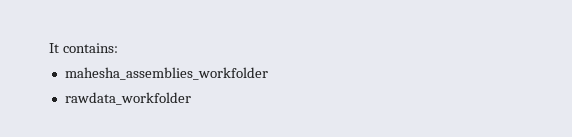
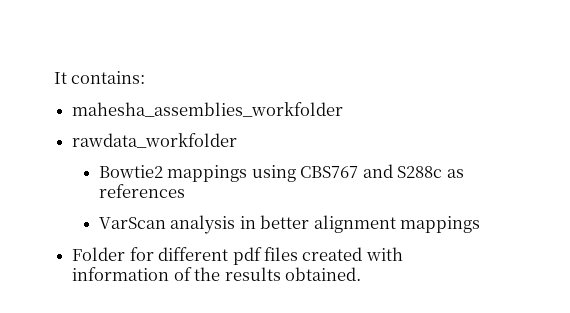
+ Bowtie2 mappings using CBS767 and S288c as references
+ VarScan analysis in better alignment mappings
+ Folder for different pdf files created with information of the results obtained.

